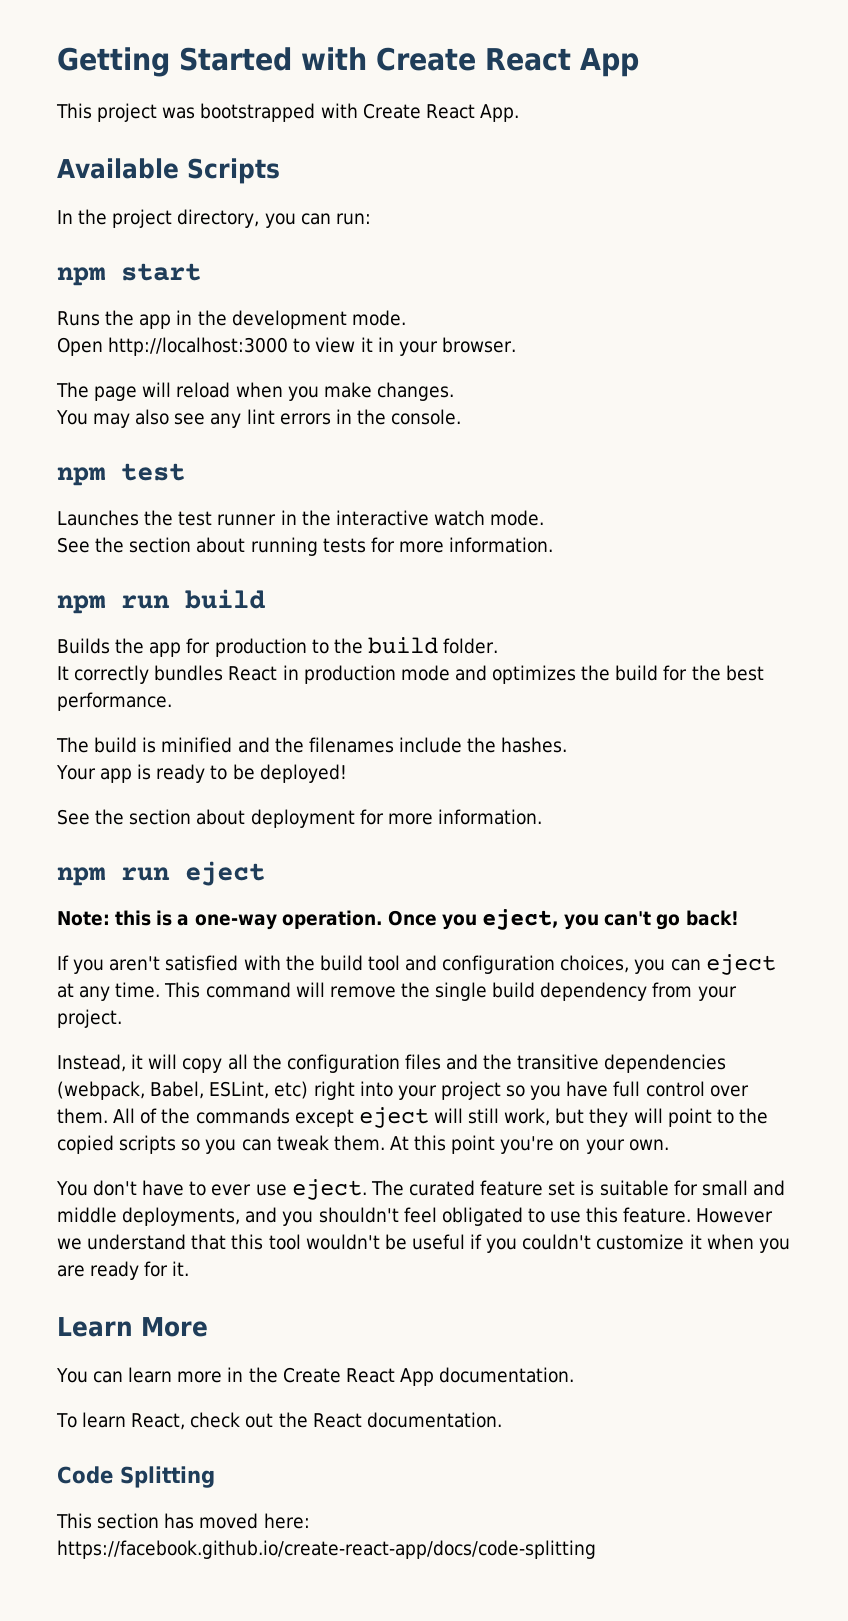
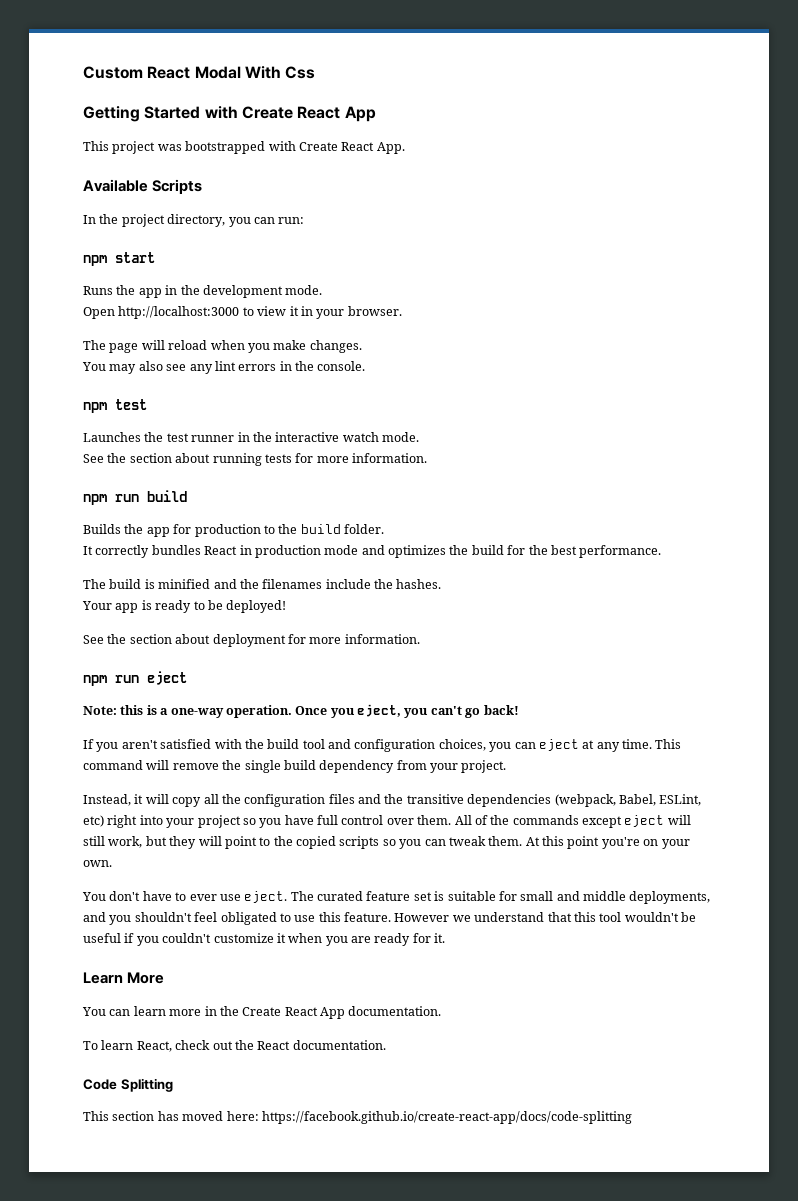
+ Custom React Modal With Css

